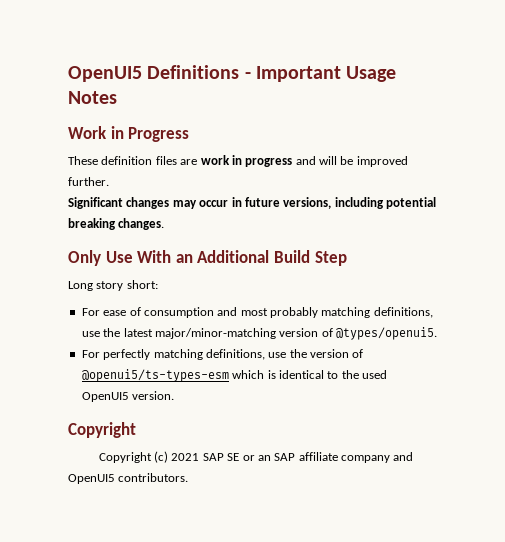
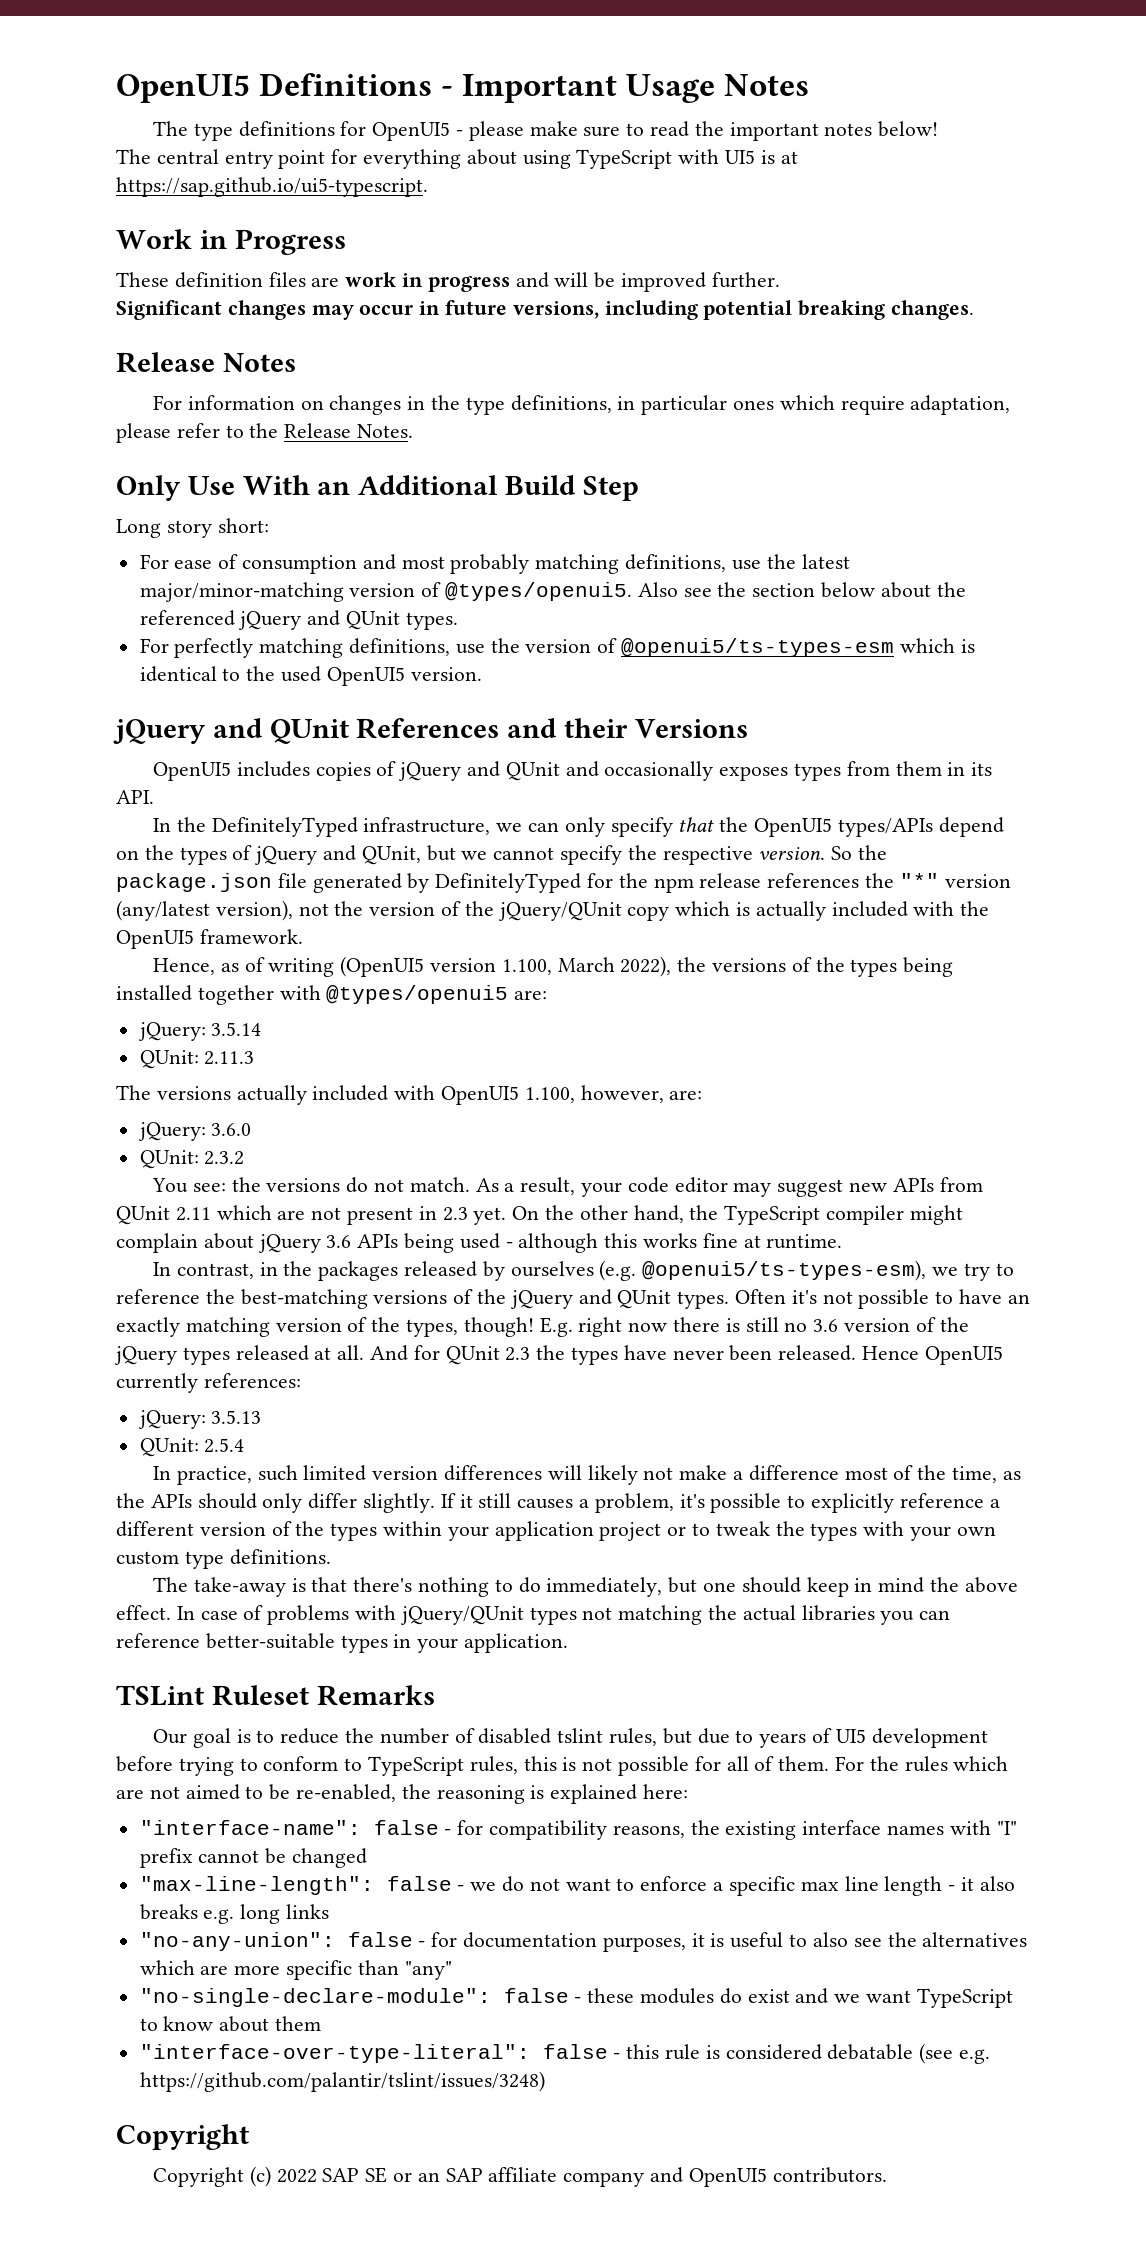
+ The type definitions for OpenUI5 - please make sure to read the important notes below!
+ The central entry point for everything about using TypeScript with UI5 is at https://sap.github.io/ui5-typescript.
+ Release Notes
+ For information on changes in the type definitions, in particular ones which require adaptation, please refer to the Release Notes.
+ Also see the section below about the referenced jQuery and QUnit types.
+ jQuery and QUnit References and their Versions
+ OpenUI5 includes copies of jQuery and QUnit and occasionally exposes types from them in its API.
+ In the DefinitelyTyped infrastructure, we can only specify that the OpenUI5 types/APIs depend on the types of jQuery and QUnit, but we cannot specify the respective version. So the package.json file generated by DefinitelyTyped for the npm release references the "*" version (any/latest version), not the version of the jQuery/QUnit copy which is actually included with the OpenUI5 framework.
+ Hence, as of writing (OpenUI5 version 1.100, March 2022), the versions of the types being installed together with @types/openui5 are:
+ jQuery: 3.5.14
+ QUnit: 2.11.3
+ The versions actually included with OpenUI5 1.100, however, are:
+ jQuery: 3.6.0
+ QUnit: 2.3.2
+ You see: the versions do not match. As a result, your code editor may suggest new APIs from QUnit 2.11 which are not present in 2.3 yet. On the other hand, the TypeScript compiler might complain about jQuery 3.6 APIs being used - although this works fine at runtime.
+ In contrast, in the packages released by ourselves (e.g. @openui5/ts-types-esm), we try to reference the best-matching versions of the jQuery and QUnit types. Often it's not possible to have an exactly matching version of the types, though! E.g. right now there is still no 3.6 version of the jQuery types released at all. And for QUnit 2.3 the types have never been released. Hence OpenUI5 currently references:
+ jQuery: 3.5.13
+ QUnit: 2.5.4
+ In practice, such limited version differences will likely not make a difference most of the time, as the APIs should only differ slightly. If it still causes a problem, it's possible to explicitly reference a different version of the types within your application project or to tweak the types with your own custom type definitions.
+ The take-away is that there's nothing to do immediately, but one should keep in mind the above effect. In case of problems with jQuery/QUnit types not matching the actual libraries you can reference better-suitable types in your application.
+ TSLint Ruleset Remarks
+ Our goal is to reduce the number of disabled tslint rules, but due to years of UI5 development before trying to conform to TypeScript rules, this is not possible for all of them. For the rules which are not aimed to be re-enabled, the reasoning is explained here:
+ "interface-name": false - for compatibility reasons, the existing interface names with "I" prefix cannot be changed
+ "max-line-length": false - we do not want to enforce a specific max line length - it also breaks e.g. long links
+ "no-any-union": false - for documentation purposes, it is useful to also see the alternatives which are more specific than "any"
+ "no-single-declare-module": false - these modules do exist and we want TypeScript to know about them
+ "interface-over-type-literal": false - this rule is considered debatable (see e.g. https://github.com/palantir/tslint/issues/3248)
- Copyright (c) 2021 SAP SE or an SAP affiliate company and OpenUI5 contributors.
+ Copyright (c) 2022 SAP SE or an SAP affiliate company and OpenUI5 contributors.

